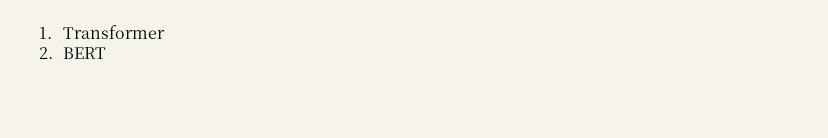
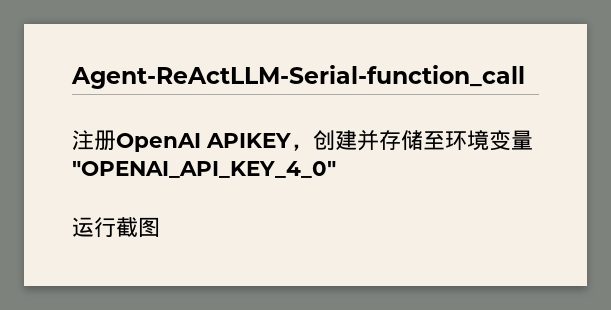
- 1. Transformer
- 2. BERT
+ Agent-ReActLLM-Serial-function_call
+ 注册OpenAI APIKEY，创建并存储至环境变量"OPENAI_API_KEY_4_0"
+ 运行截图

